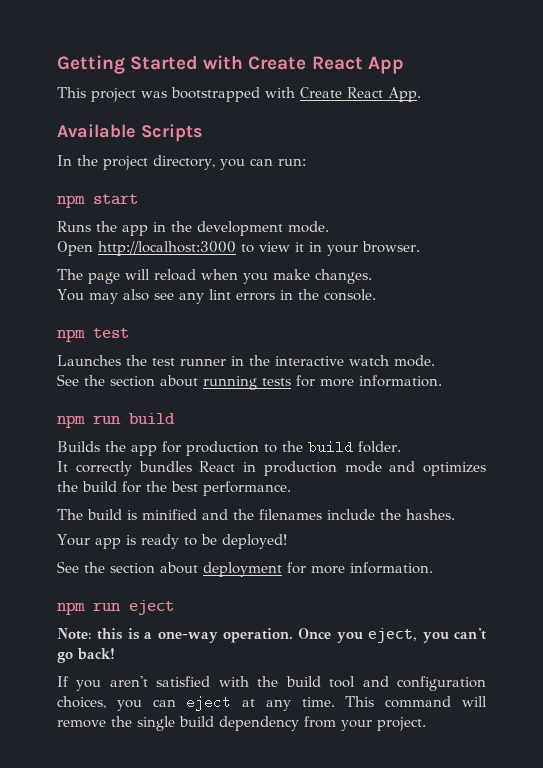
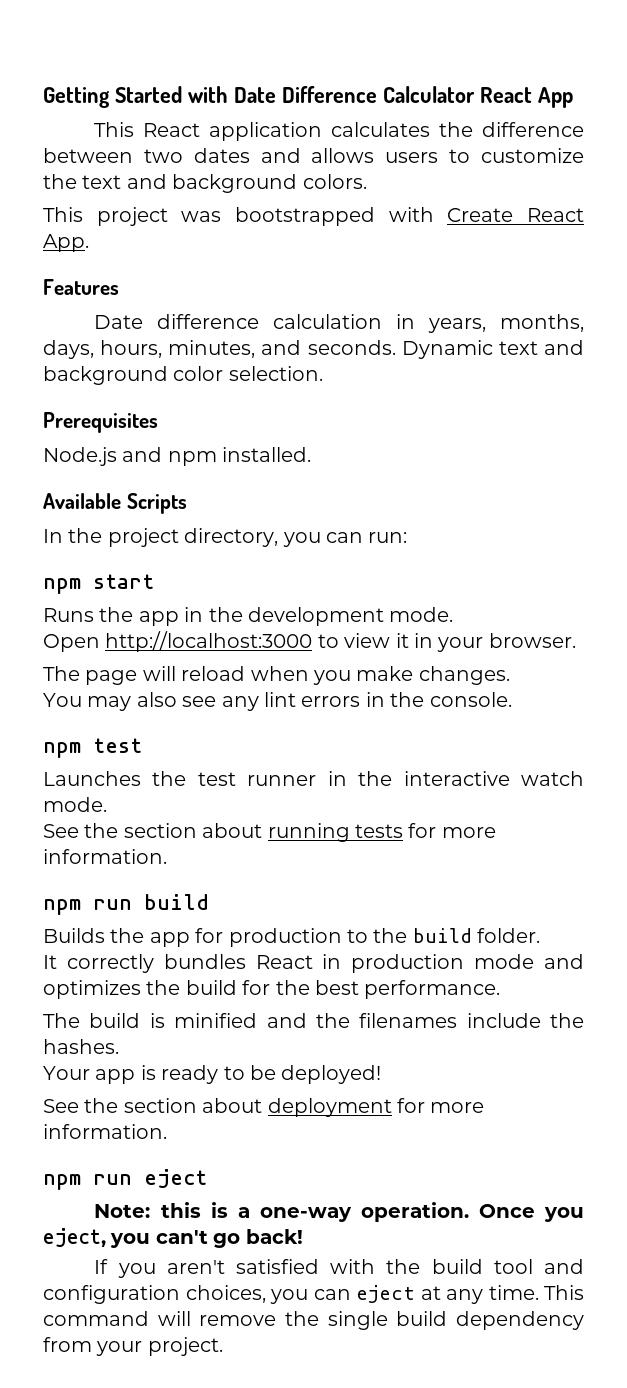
- Getting Started with Create React App
+ Getting Started with Date Difference Calculator React App
+ This React application calculates the difference between two dates and allows users to customize the text and background colors.
+ Features
+ Date difference calculation in years, months, days, hours, minutes, and seconds. Dynamic text and background color selection.
+ Prerequisites
+ Node.js and npm installed.

